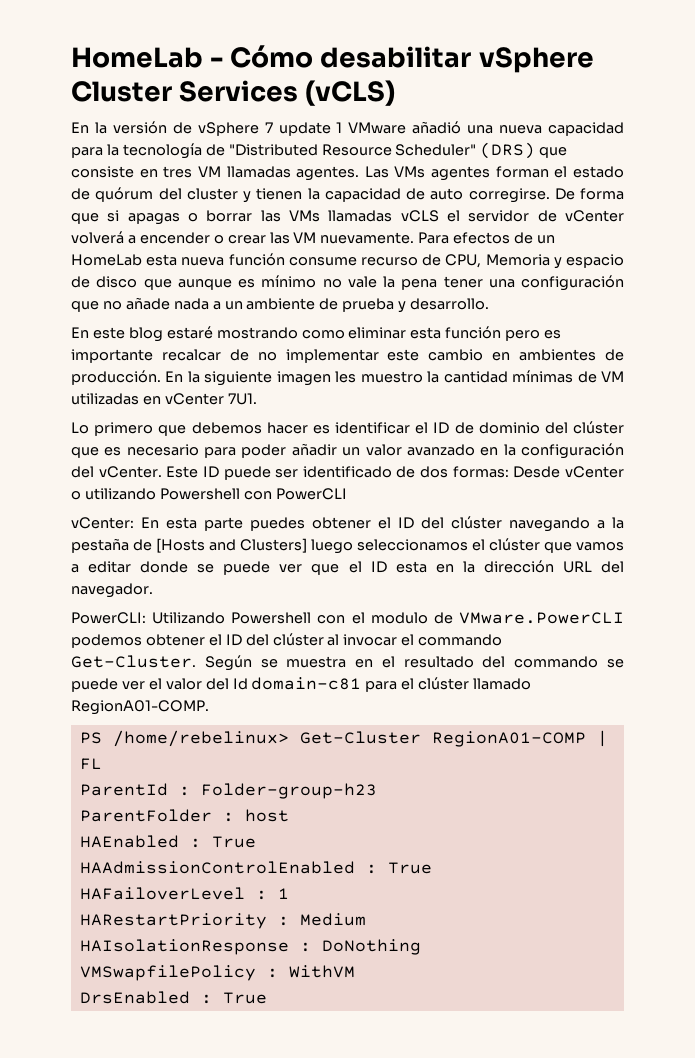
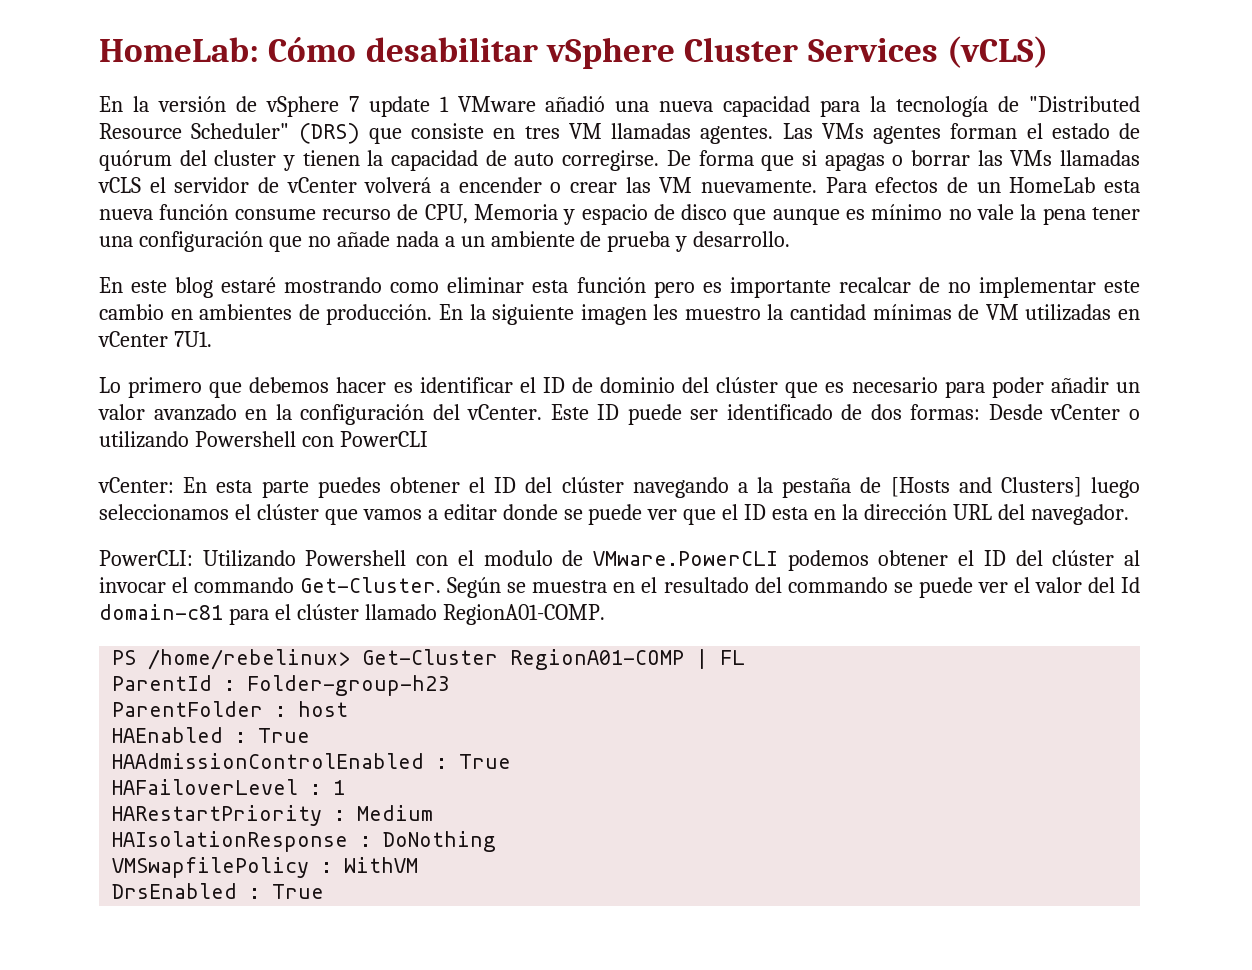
- HomeLab - Cómo desabilitar vSphere Cluster Services (vCLS)
+ HomeLab: Cómo desabilitar vSphere Cluster Services (vCLS)

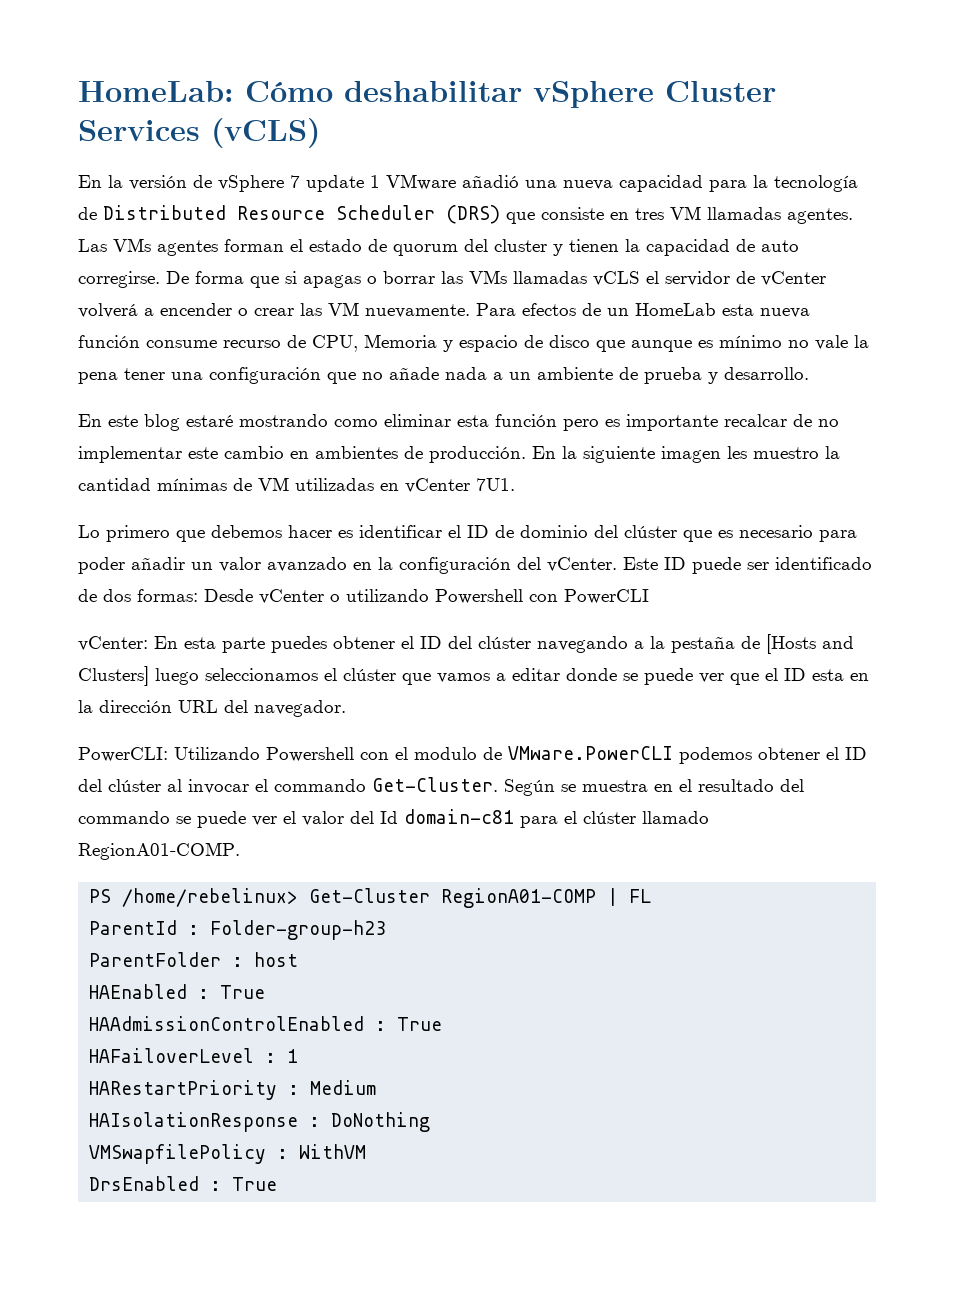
- HomeLab: Cómo desabilitar vSphere Cluster Services (vCLS)
+ HomeLab: Cómo deshabilitar vSphere Cluster Services (vCLS)
- En la versión de vSphere 7 update 1 VMware añadió una nueva capacidad para la tecnología de "Distributed Resource Scheduler" (DRS) que consiste en tres VM llamadas agentes.
+ En la versión de vSphere 7 update 1 VMware añadió una nueva capacidad para la tecnología de Distributed Resource Scheduler (DRS) que consiste en tres VM llamadas agentes.
- Las VMs agentes forman el estado de quórum del cluster y tienen la capacidad de auto corregirse.
+ Las VMs agentes forman el estado de quorum del cluster y tienen la capacidad de auto corregirse.

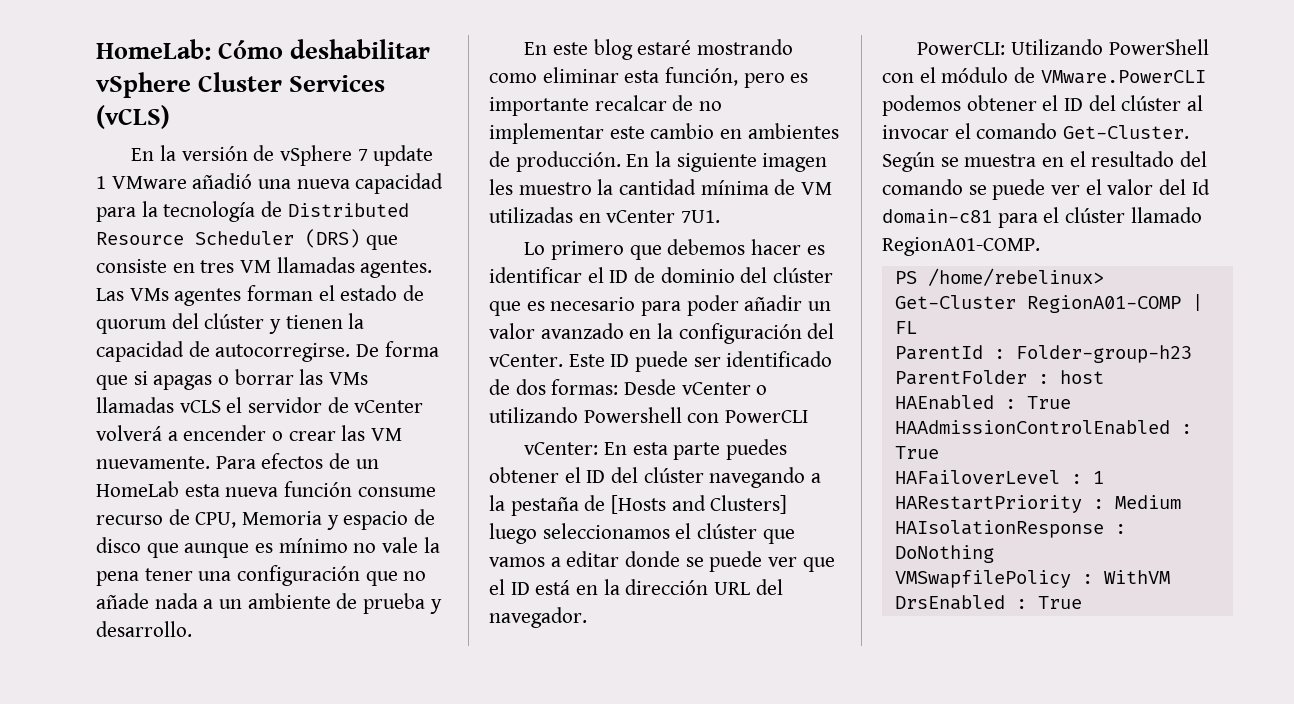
- Las VMs agentes forman el estado de quorum del cluster y tienen la capacidad de auto corregirse.
+ Las VMs agentes forman el estado de quorum del clúster y tienen la capacidad de autocorregirse.
- En este blog estaré mostrando como eliminar esta función pero es importante recalcar de no implementar este cambio en ambientes de producción.
+ En este blog estaré mostrando como eliminar esta función, pero es importante recalcar de no implementar este cambio en ambientes de producción.
- En la siguiente imagen les muestro la cantidad mínimas de VM utilizadas en vCenter 7U1.
+ En la siguiente imagen les muestro la cantidad mínima de VM utilizadas en vCenter 7U1.
- vCenter: En esta parte puedes obtener el ID del clúster navegando a la pestaña de [Hosts and Clusters] luego seleccionamos el clúster que vamos a editar donde se puede ver que el ID esta en la dirección URL del navegador.
+ vCenter: En esta parte puedes obtener el ID del clúster navegando a la pestaña de [Hosts and Clusters] luego seleccionamos el clúster que vamos a editar donde se puede ver que el ID está en la dirección URL del navegador.
- PowerCLI: Utilizando Powershell con el modulo de VMware.PowerCLI podemos obtener el ID del clúster al invocar el commando Get-Cluster.
+ PowerCLI: Utilizando PowerShell con el módulo de VMware.PowerCLI podemos obtener el ID del clúster al invocar el comando Get-Cluster.
- Según se muestra en el resultado del commando se puede ver el valor del Id domain-c81 para el clúster llamado RegionA01-COMP.
+ Según se muestra en el resultado del comando se puede ver el valor del Id domain-c81 para el clúster llamado RegionA01-COMP.

